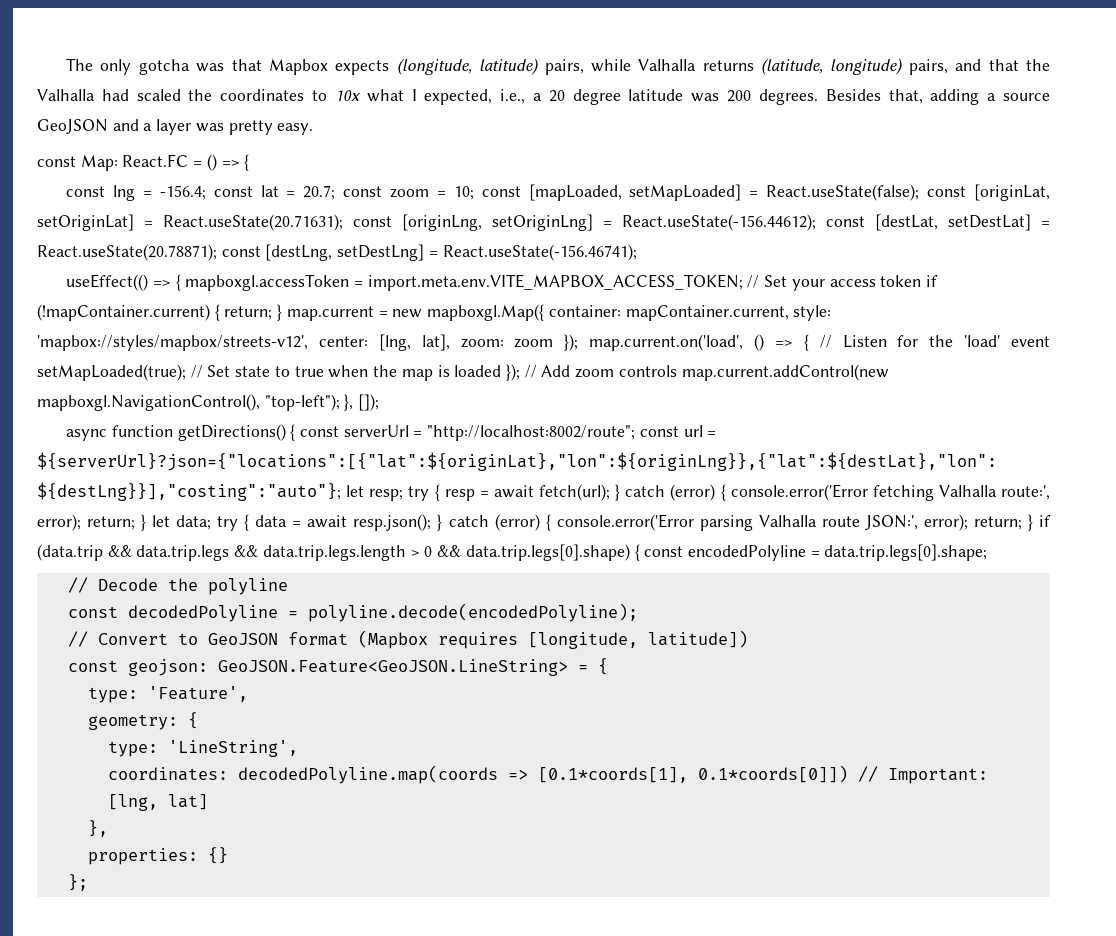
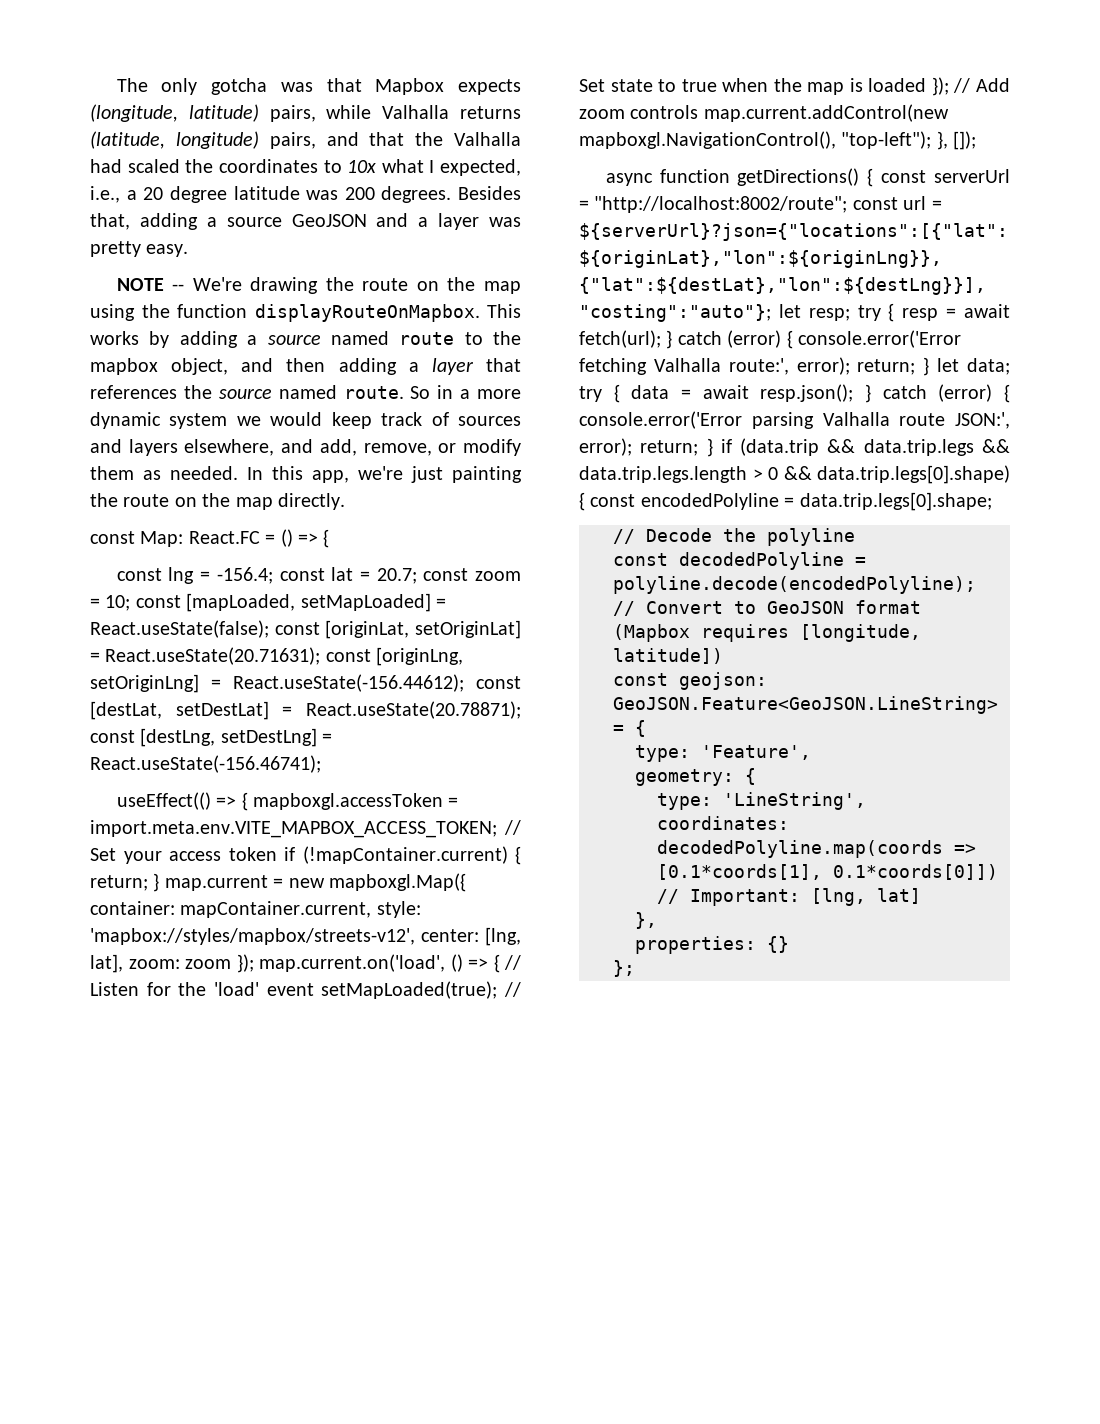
+ NOTE -- We're drawing the route on the map using the function displayRouteOnMapbox. This works by adding a source named route to the mapbox object, and then adding a layer that references the source named route. So in a more dynamic system we would keep track of sources and layers elsewhere, and add, remove, or modify them as needed. In this app, we're just painting the route on the map directly.

